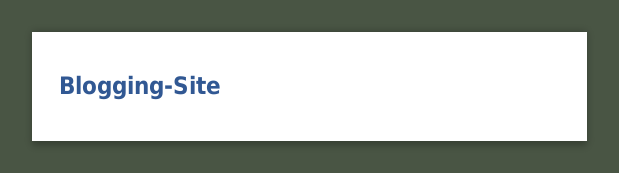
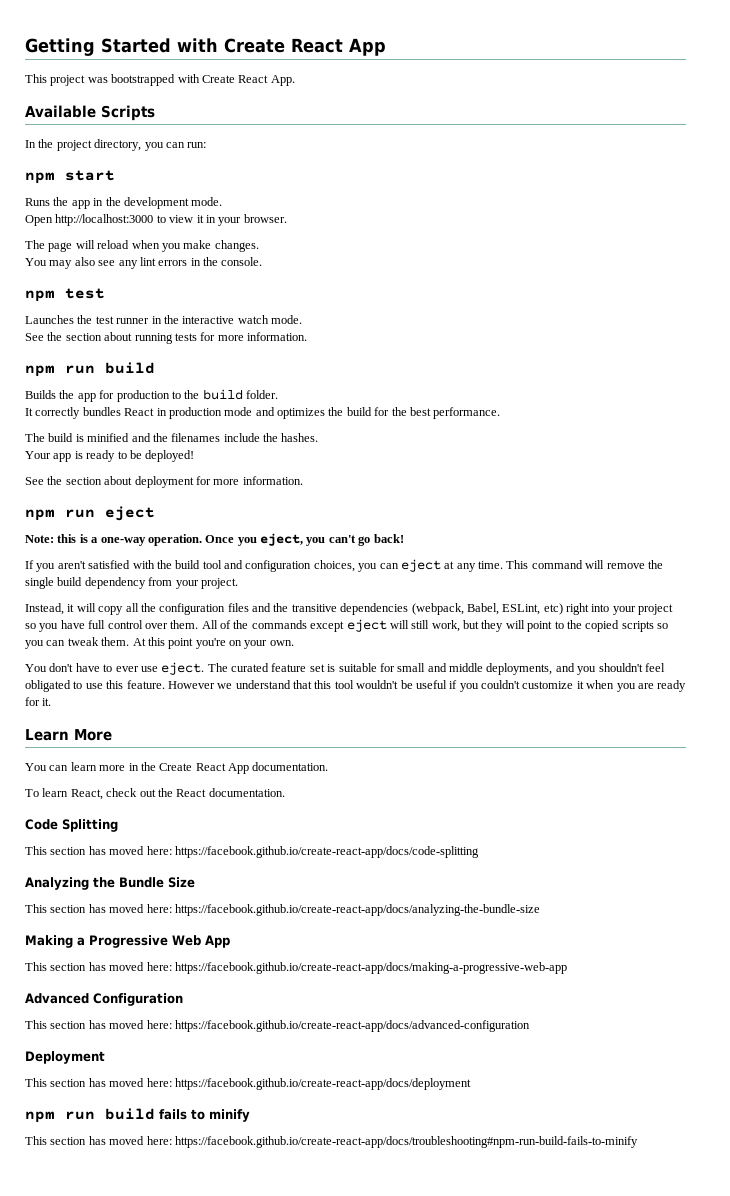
- Blogging-Site
+ Getting Started with Create React App
+ This project was bootstrapped with Create React App.
+ Available Scripts
+ In the project directory, you can run:
+ npm start
+ Runs the app in the development mode.
+ Open http://localhost:3000 to view it in your browser.
+ The page will reload when you make changes.
+ You may also see any lint errors in the console.
+ npm test
+ Launches the test runner in the interactive watch mode.
+ See the section about running tests for more information.
+ npm run build
+ Builds the app for production to the build folder.
+ It correctly bundles React in production mode and optimizes the build for the best performance.
+ The build is minified and the filenames include the hashes.
+ Your app is ready to be deployed!
+ See the section about deployment for more information.
+ npm run eject
+ Note: this is a one-way operation. Once you eject, you can't go back!
+ If you aren't satisfied with the build tool and configuration choices, you can eject at any time. This command will remove the single build dependency from your project.
+ Instead, it will copy all the configuration files and the transitive dependencies (webpack, Babel, ESLint, etc) right into your project so you have full control over them. All of the commands except eject will still work, but they will point to the copied scripts so you can tweak them. At this point you're on your own.
+ You don't have to ever use eject. The curated feature set is suitable for small and middle deployments, and you shouldn't feel obligated to use this feature. However we understand that this tool wouldn't be useful if you couldn't customize it when you are ready for it.
+ Learn More
+ You can learn more in the Create React App documentation.
+ To learn React, check out the React documentation.
+ Code Splitting
+ This section has moved here: https://facebook.github.io/create-react-app/docs/code-splitting
+ Analyzing the Bundle Size
+ This section has moved here: https://facebook.github.io/create-react-app/docs/analyzing-the-bundle-size
+ Making a Progressive Web App
+ This section has moved here: https://facebook.github.io/create-react-app/docs/making-a-progressive-web-app
+ Advanced Configuration
+ This section has moved here: https://facebook.github.io/create-react-app/docs/advanced-configuration
+ Deployment
+ This section has moved here: https://facebook.github.io/create-react-app/docs/deployment
+ npm run build fails to minify
+ This section has moved here: https://facebook.github.io/create-react-app/docs/troubleshooting#npm-run-build-fails-to-minify

